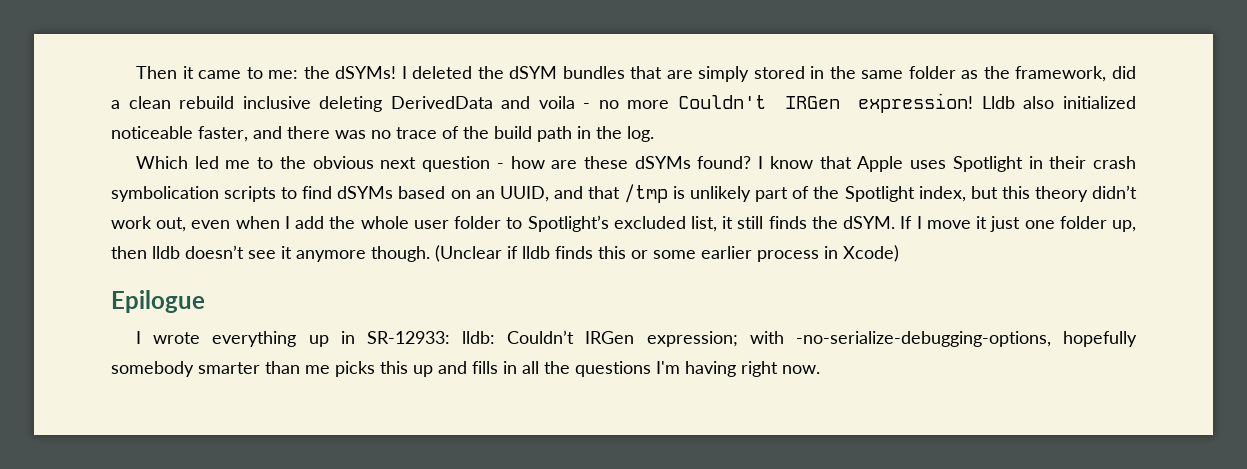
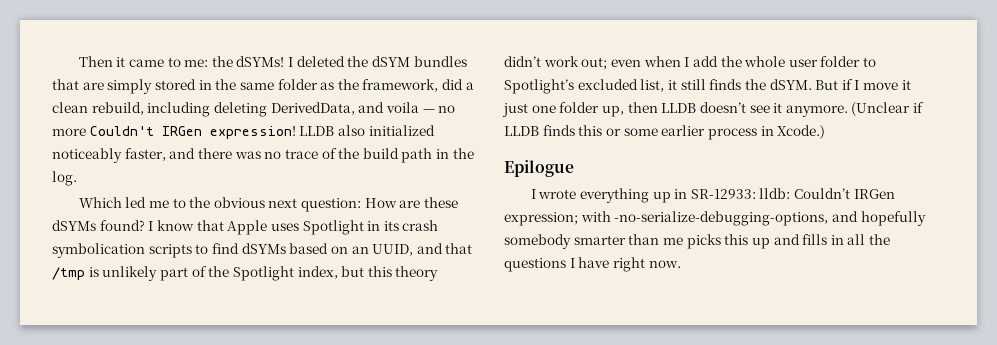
- I deleted the dSYM bundles that are simply stored in the same folder as the framework, did a clean rebuild inclusive deleting DerivedData and voila - no more Couldn't IRGen expression!
+ I deleted the dSYM bundles that are simply stored in the same folder as the framework, did a clean rebuild, including deleting DerivedData, and voila — no more Couldn't IRGen expression!
- Lldb also initialized noticeable faster, and there was no trace of the build path in the log.
+ LLDB also initialized noticeably faster, and there was no trace of the build path in the log.
- Which led me to the obvious next question - how are these dSYMs found?
+ Which led me to the obvious next question: How are these dSYMs found?
- I know that Apple uses Spotlight in their crash symbolication scripts to find dSYMs based on an UUID, and that /tmp is unlikely part of the Spotlight index, but this theory didn’t work out, even when I add the whole user folder to Spotlight’s excluded list, it still finds the dSYM.
+ I know that Apple uses Spotlight in its crash symbolication scripts to find dSYMs based on an UUID, and that /tmp is unlikely part of the Spotlight index, but this theory didn’t work out; even when I add the whole user folder to Spotlight’s excluded list, it still finds the dSYM.
- If I move it just one folder up, then lldb doesn’t see it anymore though.
+ But if I move it just one folder up, then LLDB doesn’t see it anymore.
- (Unclear if lldb finds this or some earlier process in Xcode)
+ (Unclear if LLDB finds this or some earlier process in Xcode.)
- I wrote everything up in SR-12933: lldb: Couldn’t IRGen expression; with -no-serialize-debugging-options, hopefully somebody smarter than me picks this up and fills in all the questions I'm having right now.
+ I wrote everything up in SR-12933: lldb: Couldn’t IRGen expression; with -no-serialize-debugging-options, and hopefully somebody smarter than me picks this up and fills in all the questions I have right now.

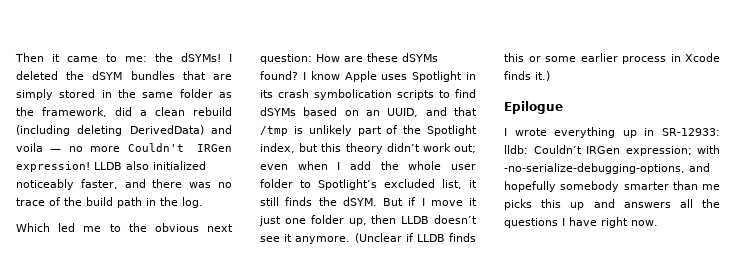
- I deleted the dSYM bundles that are simply stored in the same folder as the framework, did a clean rebuild, including deleting DerivedData, and voila — no more Couldn't IRGen expression!
+ I deleted the dSYM bundles that are simply stored in the same folder as the framework, did a clean rebuild (including deleting DerivedData) and voila — no more Couldn't IRGen expression!
- I know that Apple uses Spotlight in its crash symbolication scripts to find dSYMs based on an UUID, and that /tmp is unlikely part of the Spotlight index, but this theory didn’t work out; even when I add the whole user folder to Spotlight’s excluded list, it still finds the dSYM.
+ I know Apple uses Spotlight in its crash symbolication scripts to find dSYMs based on an UUID, and that /tmp is unlikely part of the Spotlight index, but this theory didn’t work out; even when I add the whole user folder to Spotlight’s excluded list, it still finds the dSYM.
- (Unclear if LLDB finds this or some earlier process in Xcode.)
+ (Unclear if LLDB finds this or some earlier process in Xcode finds it.)
- I wrote everything up in SR-12933: lldb: Couldn’t IRGen expression; with -no-serialize-debugging-options, and hopefully somebody smarter than me picks this up and fills in all the questions I have right now.
+ I wrote everything up in SR-12933: lldb: Couldn’t IRGen expression; with -no-serialize-debugging-options, and hopefully somebody smarter than me picks this up and answers all the questions I have right now.

